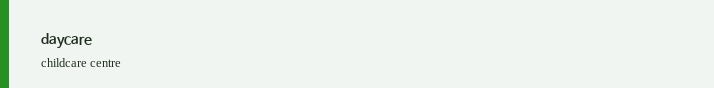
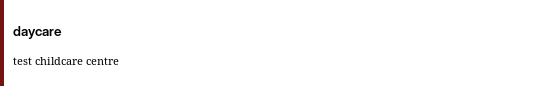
- childcare centre
+ test childcare centre

